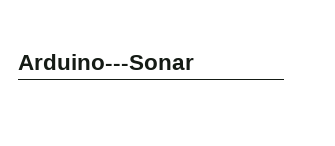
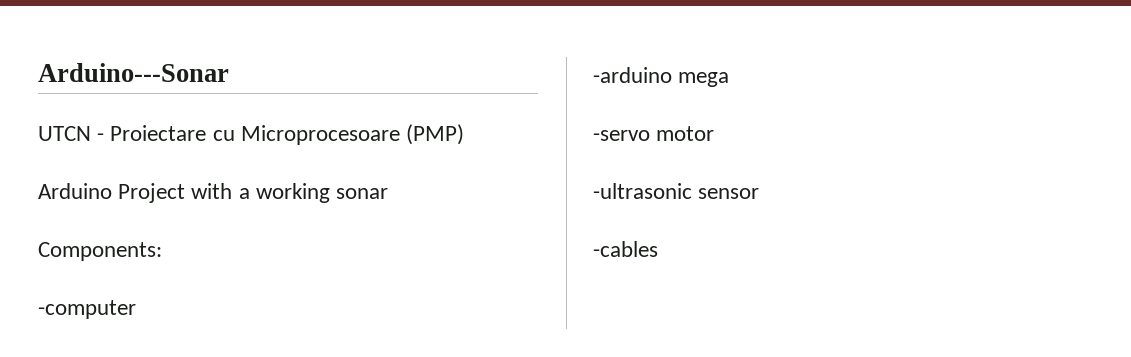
+ UTCN - Proiectare cu Microprocesoare (PMP)
+ Arduino Project with a working sonar
+ Components:
+ -computer
+ -arduino mega
+ -servo motor
+ -ultrasonic sensor
+ -cables

